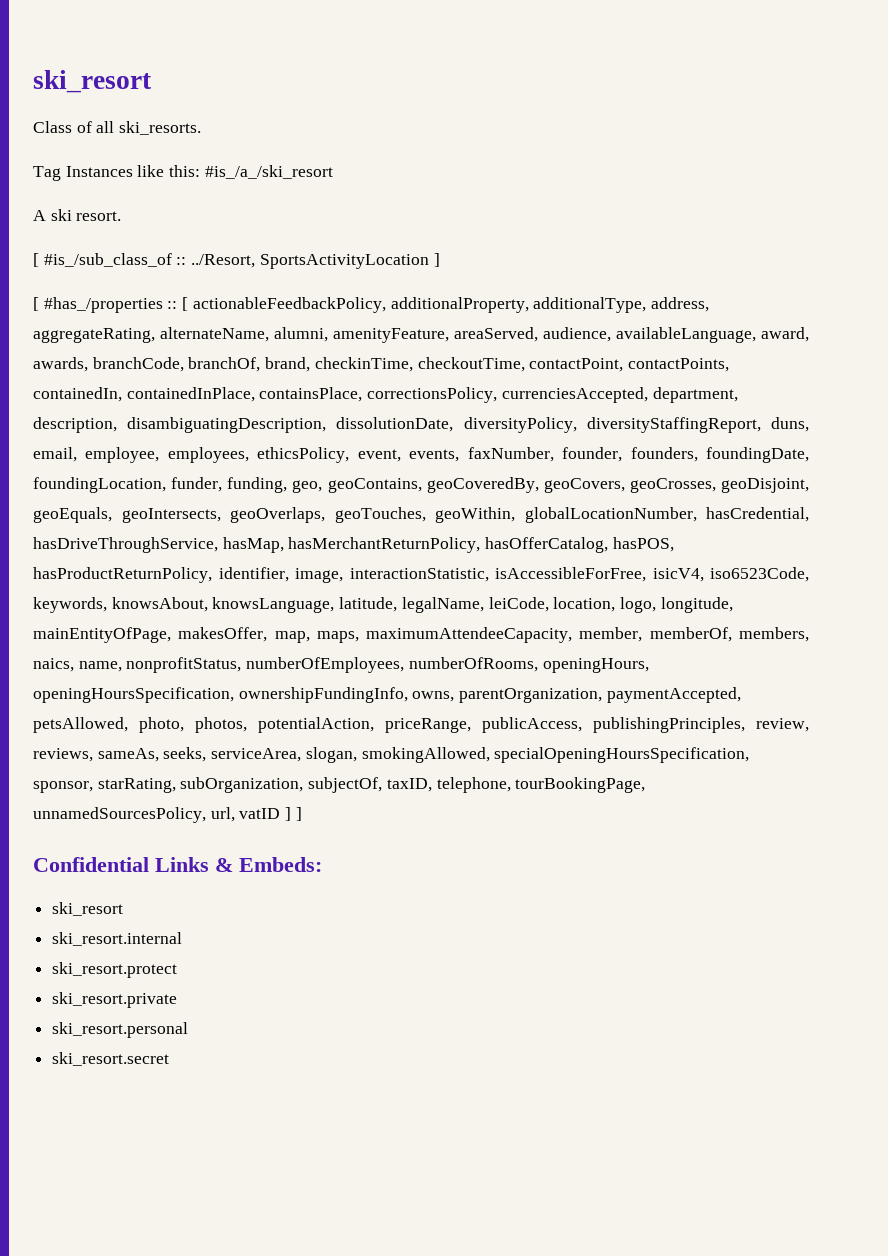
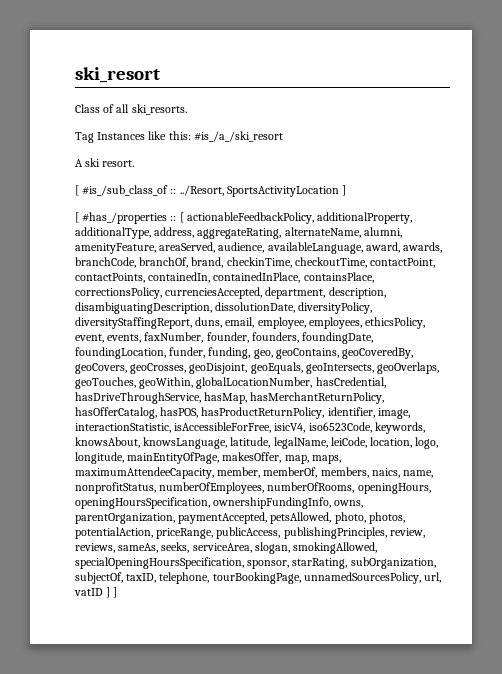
- Confidential Links & Embeds:
- ski_resort
- ski_resort.internal
- ski_resort.protect
- ski_resort.private
- ski_resort.personal
- ski_resort.secret

